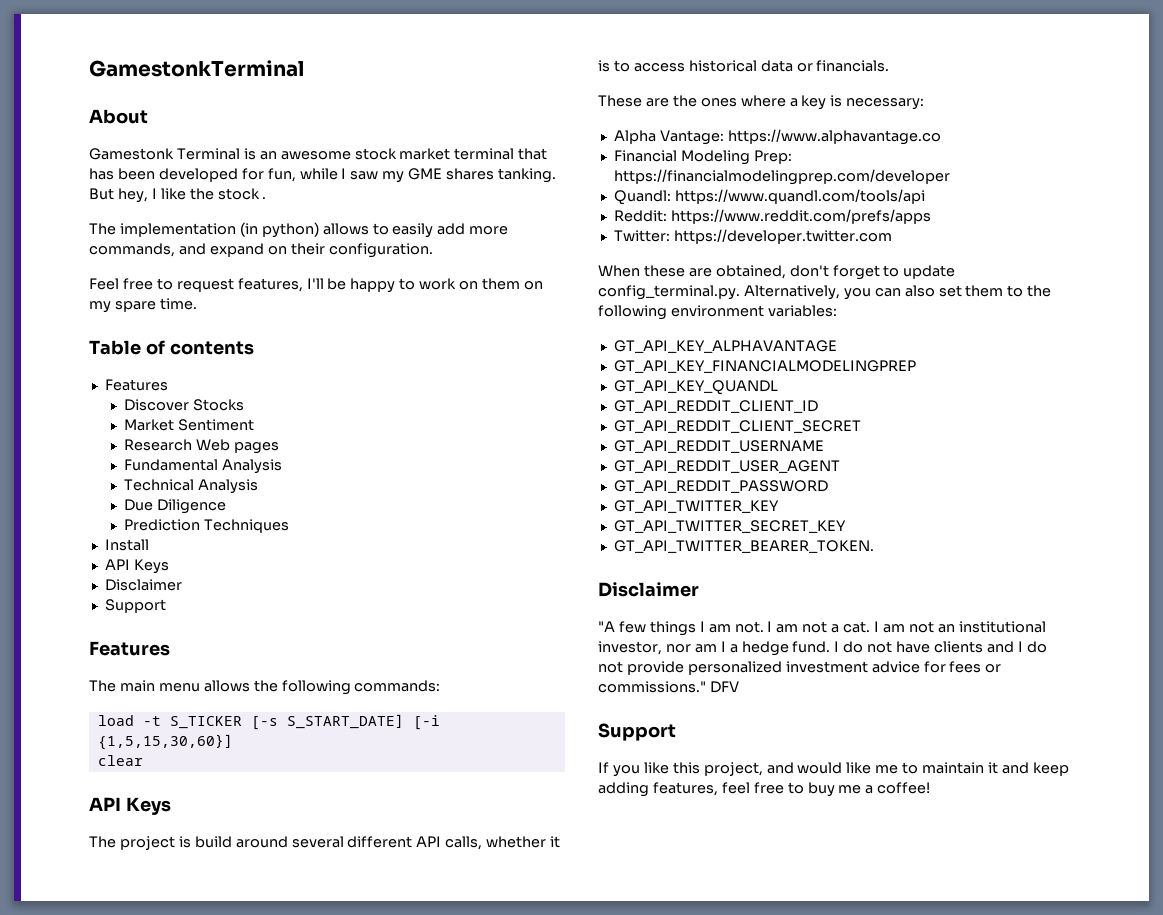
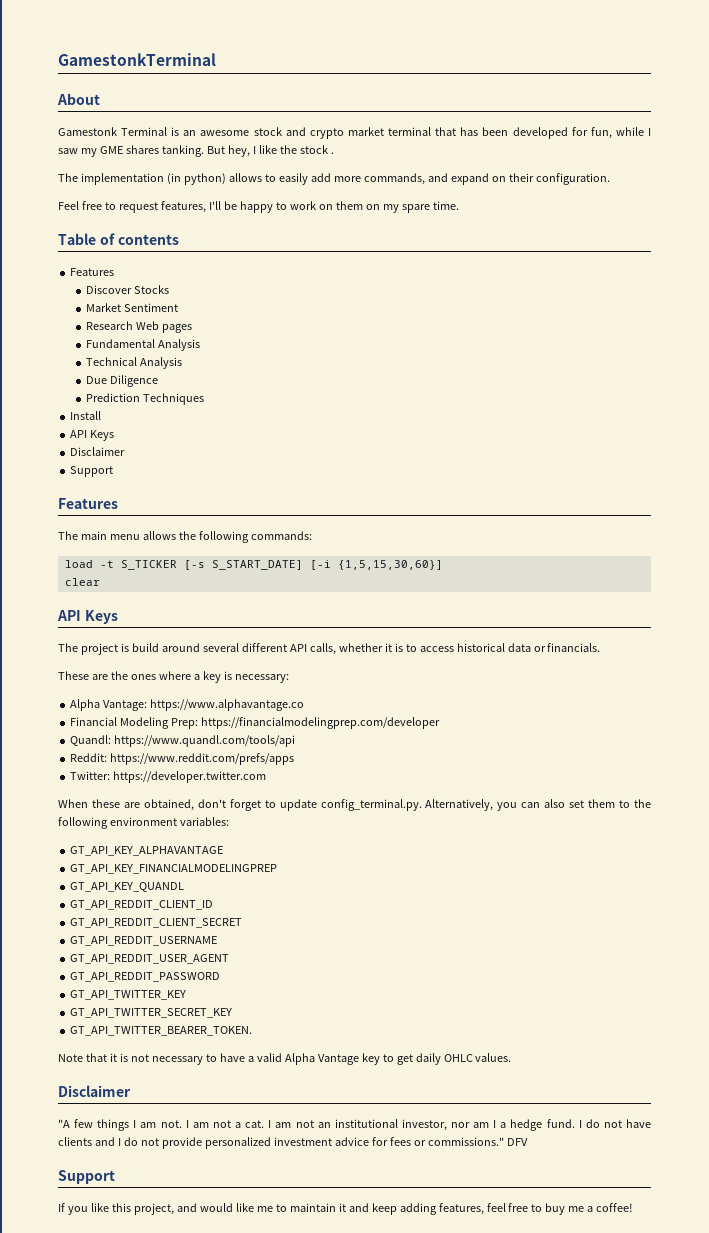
- Gamestonk Terminal is an awesome stock market terminal that has been developed for fun, while I saw my GME shares tanking.
+ Gamestonk Terminal is an awesome stock and crypto market terminal that has been developed for fun, while I saw my GME shares tanking.
+ Note that it is not necessary to have a valid Alpha Vantage key to get daily OHLC values.

